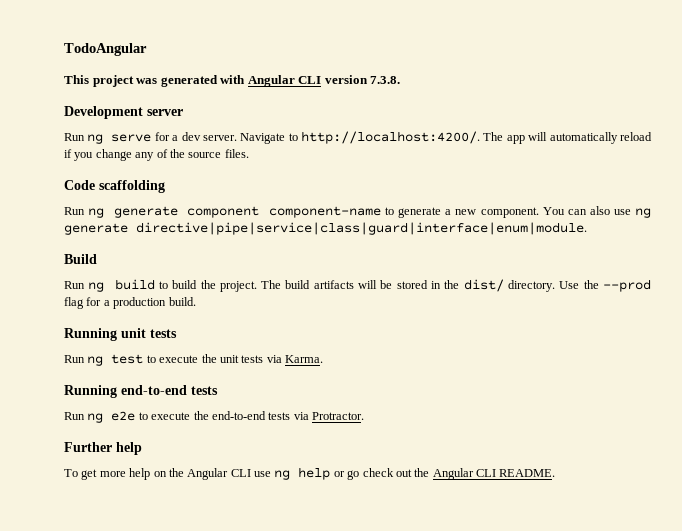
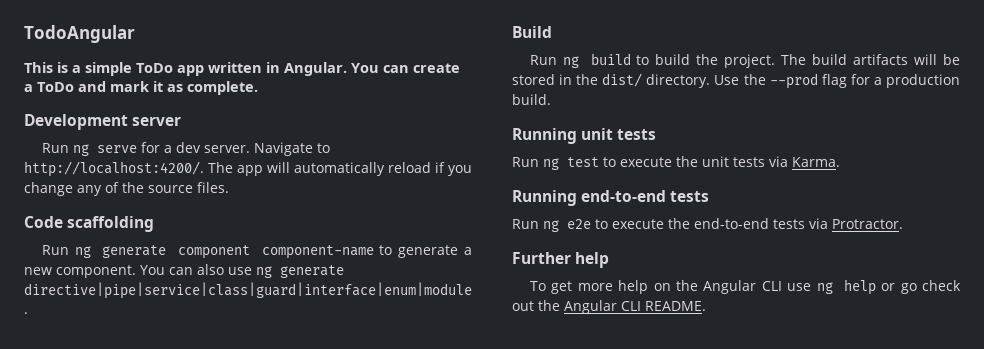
- This project was generated with Angular CLI version 7.3.8.
+ This is a simple ToDo app written in Angular. You can create a ToDo and mark it as complete.

